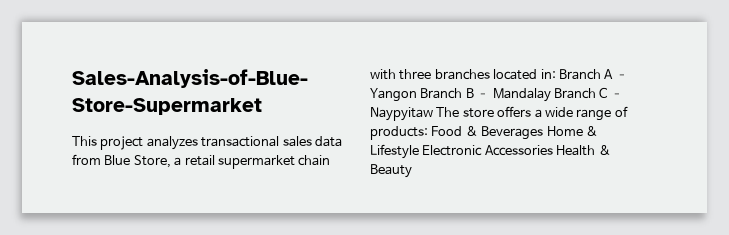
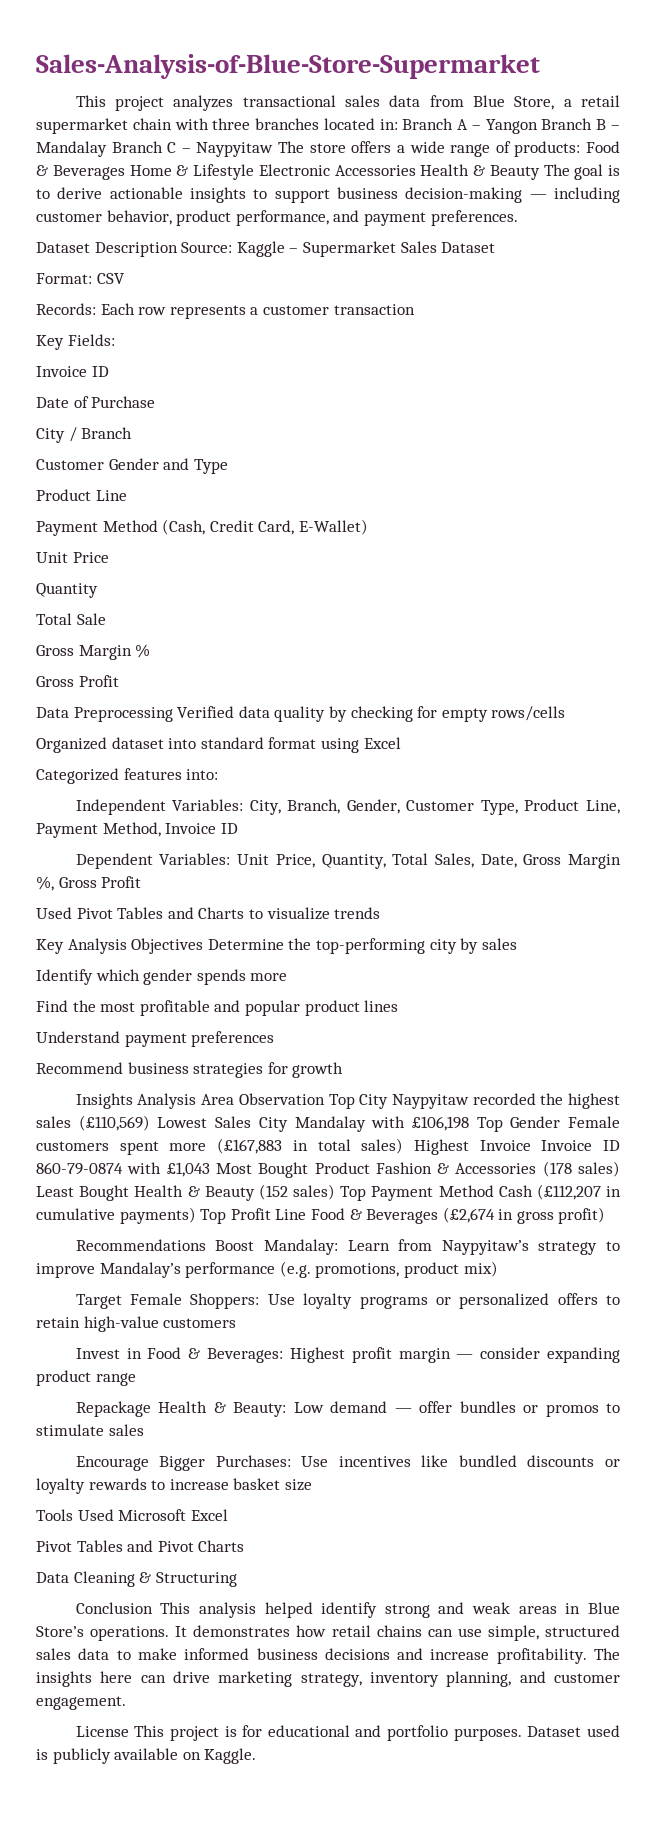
- This project analyzes transactional sales data from Blue Store, a retail supermarket chain with three branches located in: Branch A – Yangon Branch B – Mandalay Branch C – Naypyitaw The store offers a wide range of products: Food & Beverages Home & Lifestyle Electronic Accessories Health & Beauty
+ This project analyzes transactional sales data from Blue Store, a retail supermarket chain with three branches located in: Branch A – Yangon Branch B – Mandalay Branch C – Naypyitaw The store offers a wide range of products: Food & Beverages Home & Lifestyle Electronic Accessories Health & Beauty The goal is to derive actionable insights to support business decision-making — including customer behavior, product performance, and payment preferences.
+ Dataset Description Source: Kaggle – Supermarket Sales Dataset
+ Format: CSV
+ Records: Each row represents a customer transaction
+ Key Fields:
+ Invoice ID
+ Date of Purchase
+ City / Branch
+ Customer Gender and Type
+ Product Line
+ Payment Method (Cash, Credit Card, E-Wallet)
+ Unit Price
+ Quantity
+ Total Sale
+ Gross Margin %
+ Gross Profit
+ Data Preprocessing Verified data quality by checking for empty rows/cells
+ Organized dataset into standard format using Excel
+ Categorized features into:
+ Independent Variables: City, Branch, Gender, Customer Type, Product Line, Payment Method, Invoice ID
+ Dependent Variables: Unit Price, Quantity, Total Sales, Date, Gross Margin %, Gross Profit
+ Used Pivot Tables and Charts to visualize trends
+ Key Analysis Objectives Determine the top-performing city by sales
+ Identify which gender spends more
+ Find the most profitable and popular product lines
+ Understand payment preferences
+ Recommend business strategies for growth
+ Insights Analysis Area Observation Top City Naypyitaw recorded the highest sales (£110,569) Lowest Sales City Mandalay with £106,198 Top Gender Female customers spent more (£167,883 in total sales) Highest Invoice Invoice ID 860-79-0874 with £1,043 Most Bought Product Fashion & Accessories (178 sales) Least Bought Health & Beauty (152 sales) Top Payment Method Cash (£112,207 in cumulative payments) Top Profit Line Food & Beverages (£2,674 in gross profit)
+ Recommendations Boost Mandalay: Learn from Naypyitaw’s strategy to improve Mandalay’s performance (e.g. promotions, product mix)
+ Target Female Shoppers: Use loyalty programs or personalized offers to retain high-value customers
+ Invest in Food & Beverages: Highest profit margin — consider expanding product range
+ Repackage Health & Beauty: Low demand — offer bundles or promos to stimulate sales
+ Encourage Bigger Purchases: Use incentives like bundled discounts or loyalty rewards to increase basket size
+ Tools Used Microsoft Excel
+ Pivot Tables and Pivot Charts
+ Data Cleaning & Structuring
+ Conclusion This analysis helped identify strong and weak areas in Blue Store’s operations. It demonstrates how retail chains can use simple, structured sales data to make informed business decisions and increase profitability. The insights here can drive marketing strategy, inventory planning, and customer engagement.
+ License This project is for educational and portfolio purposes. Dataset used is publicly available on Kaggle.

